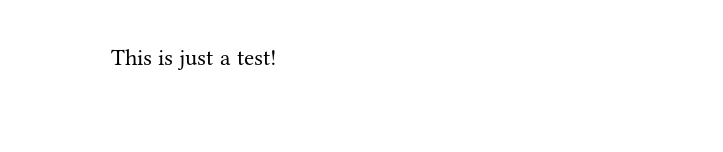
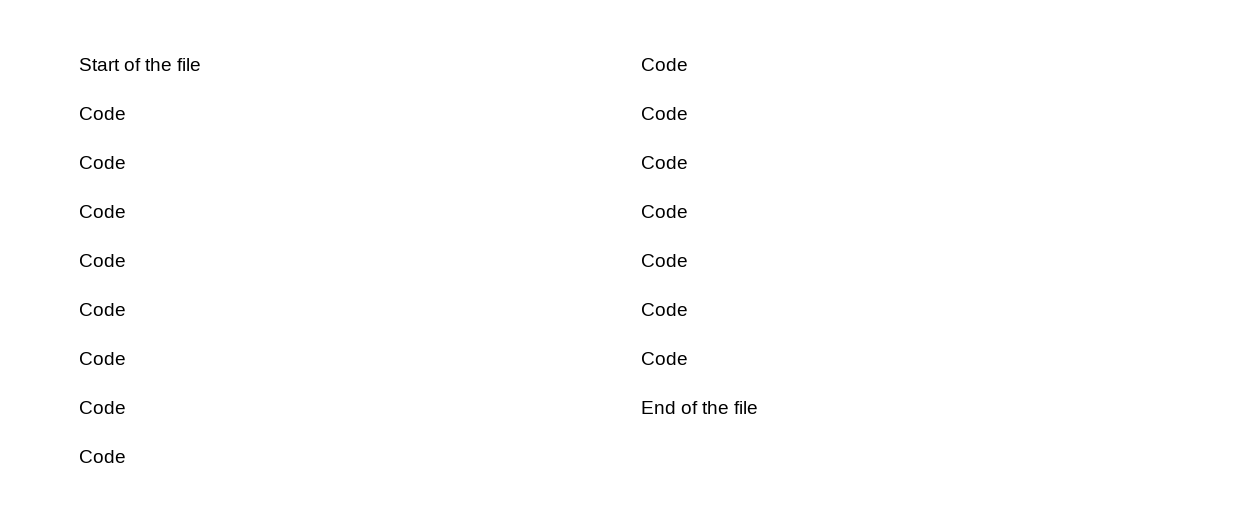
- This is just a test!
+ Start of the file
+ Code
+ Code
+ Code
+ Code
+ Code
+ Code
+ Code
+ Code
+ Code
+ Code
+ Code
+ Code
+ Code
+ Code
+ Code
+ End of the file

